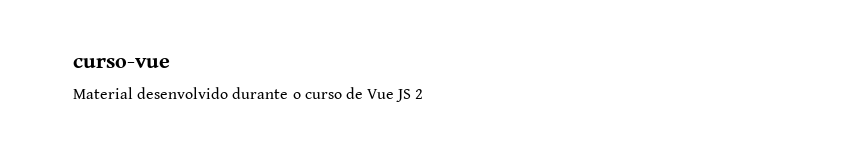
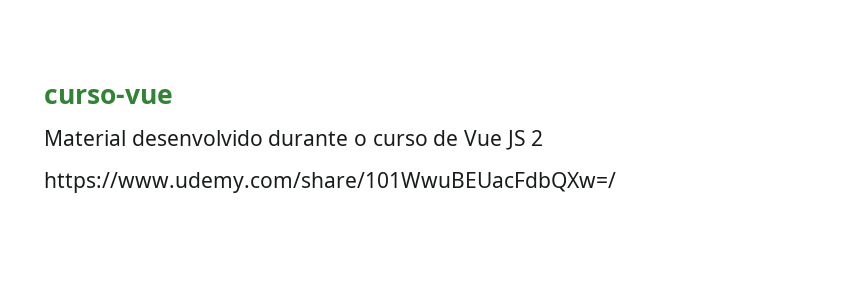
+ https://www.udemy.com/share/101WwuBEUacFdbQXw=/

